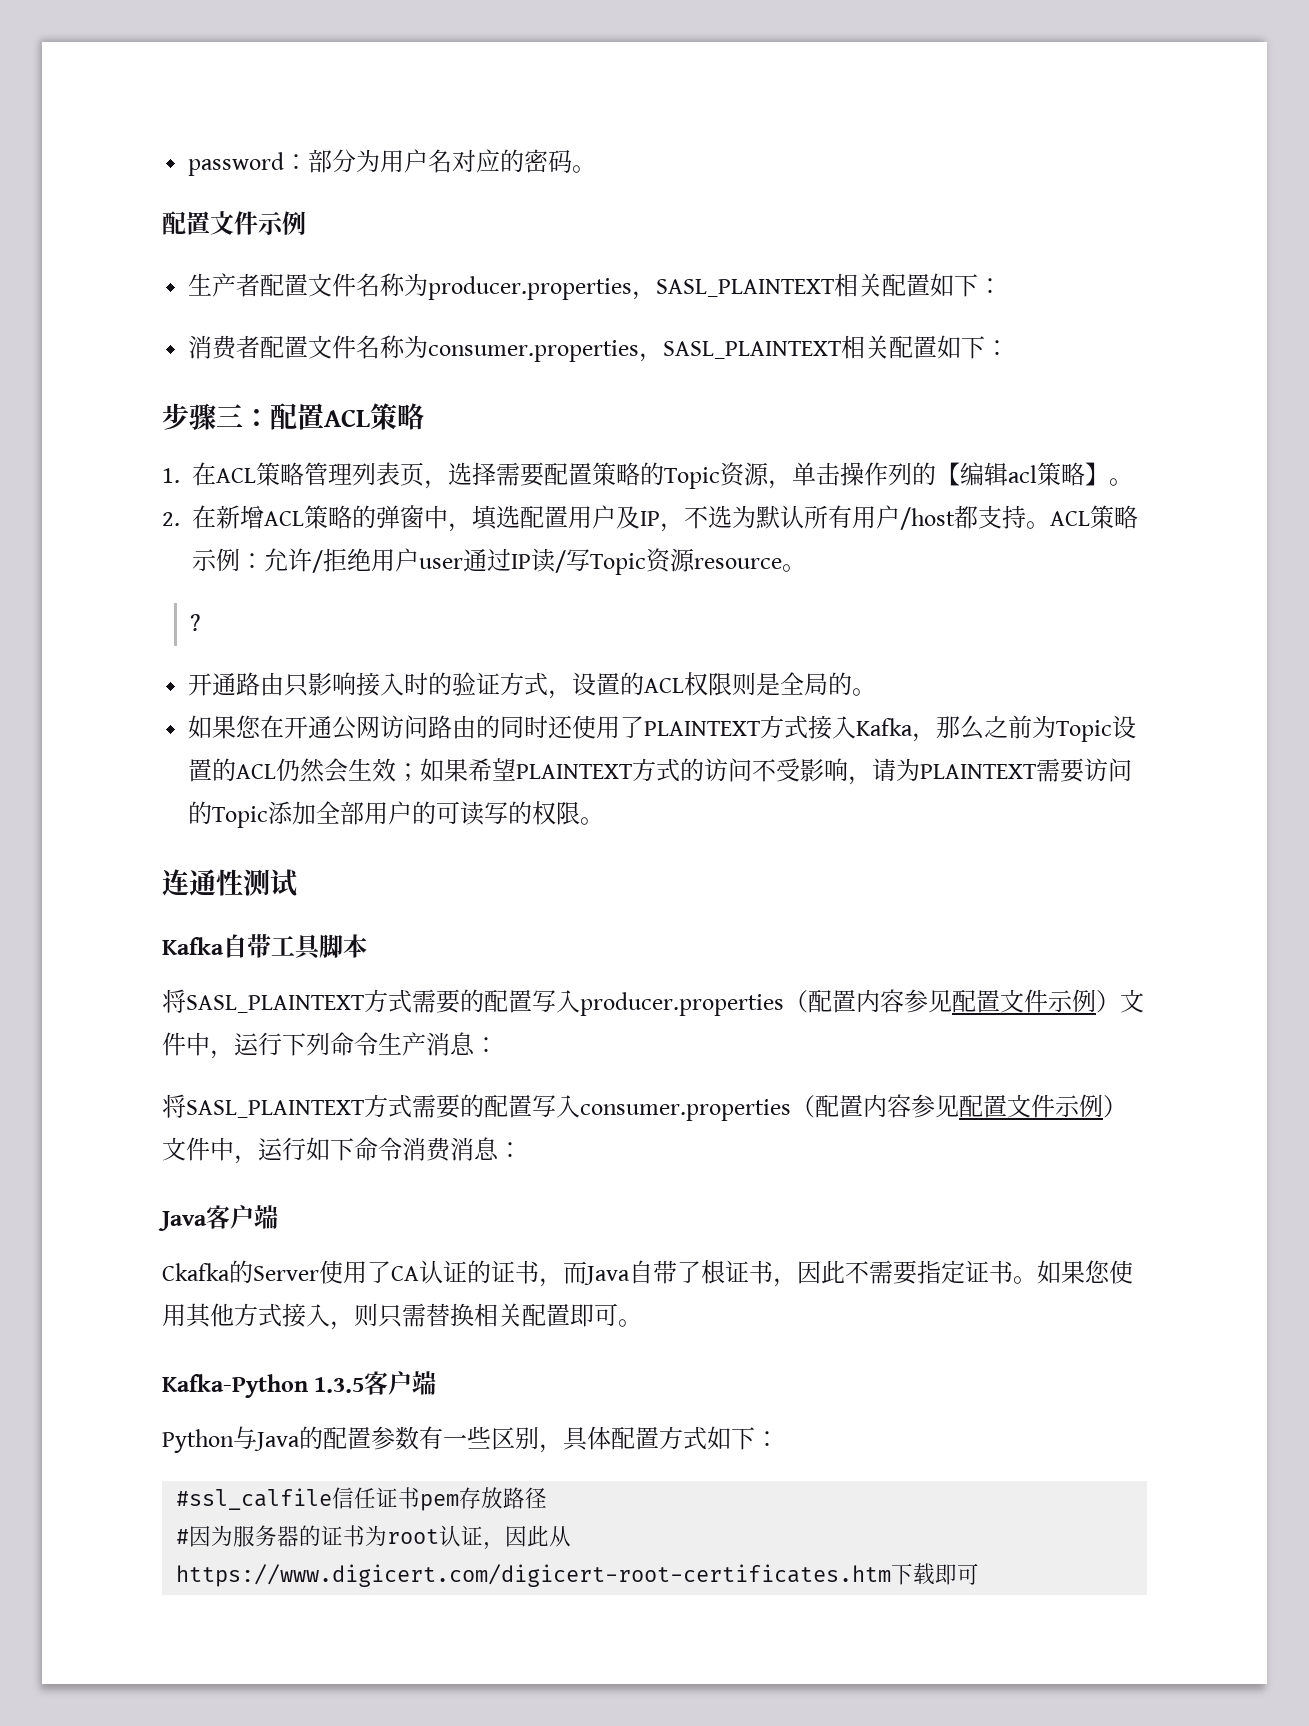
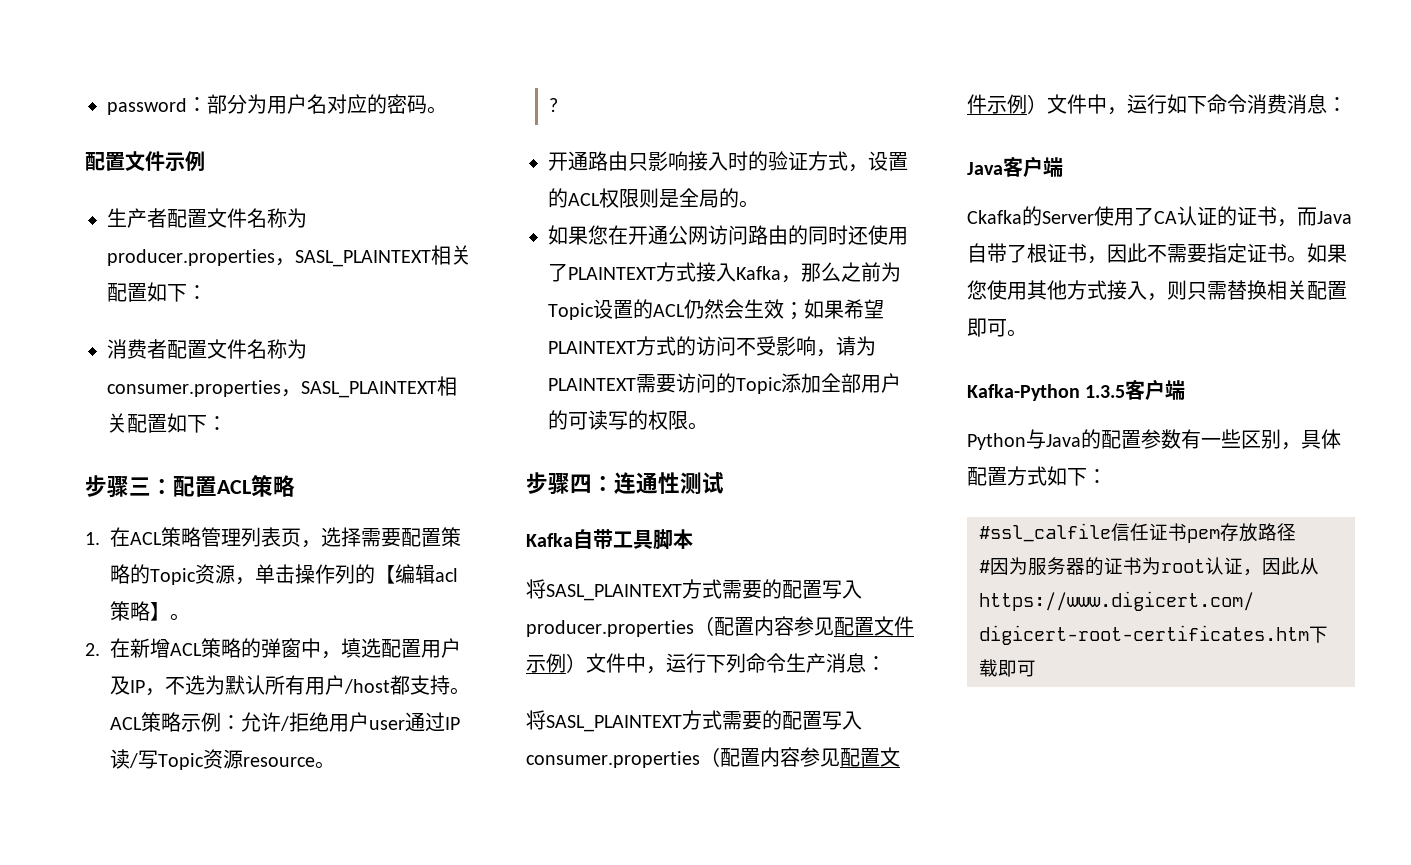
- 连通性测试
+ 步骤四：连通性测试

